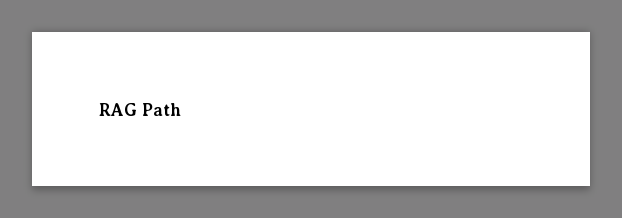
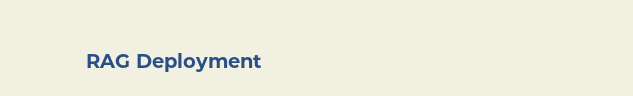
- RAG Path
+ RAG Deployment

